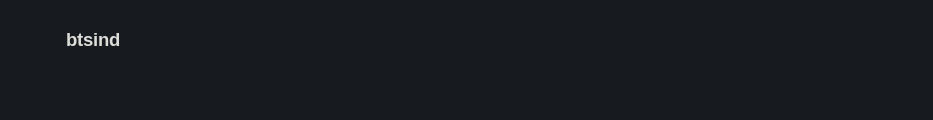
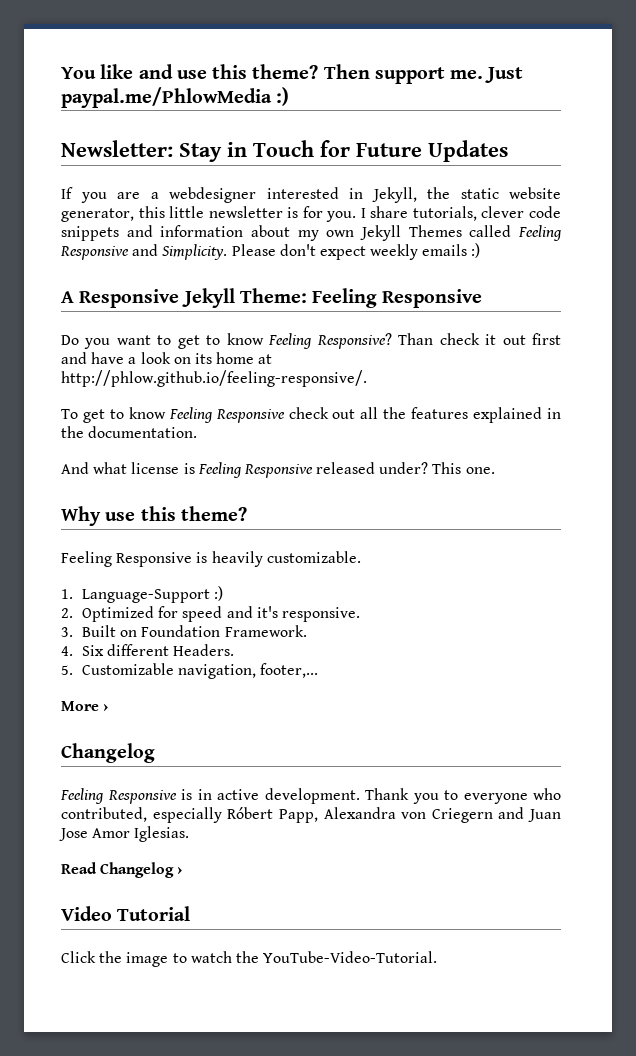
- btsind
+ You like and use this theme? Then support me. Just paypal.me/PhlowMedia :)
+ Newsletter: Stay in Touch for Future Updates
+ If you are a webdesigner interested in Jekyll, the static website generator, this little newsletter is for you. I share tutorials, clever code snippets and information about my own Jekyll Themes called Feeling Responsive and Simplicity. Please don't expect weekly emails :)
+ A Responsive Jekyll Theme: Feeling Responsive
+ Do you want to get to know Feeling Responsive? Than check it out first and have a look on its home at http://phlow.github.io/feeling-responsive/.
+ To get to know Feeling Responsive check out all the features explained in the documentation.
+ And what license is Feeling Responsive released under? This one.
+ Why use this theme?
+ Feeling Responsive is heavily customizable.
+ 1. Language-Support :)
+ 2. Optimized for speed and it's responsive.
+ 3. Built on Foundation Framework.
+ 4. Six different Headers.
+ 5. Customizable navigation, footer,...
+ More ›
+ Changelog
+ Feeling Responsive is in active development. Thank you to everyone who contributed, especially Róbert Papp, Alexandra von Criegern and Juan Jose Amor Iglesias.
+ Read Changelog ›
+ Video Tutorial
+ Click the image to watch the YouTube-Video-Tutorial.

